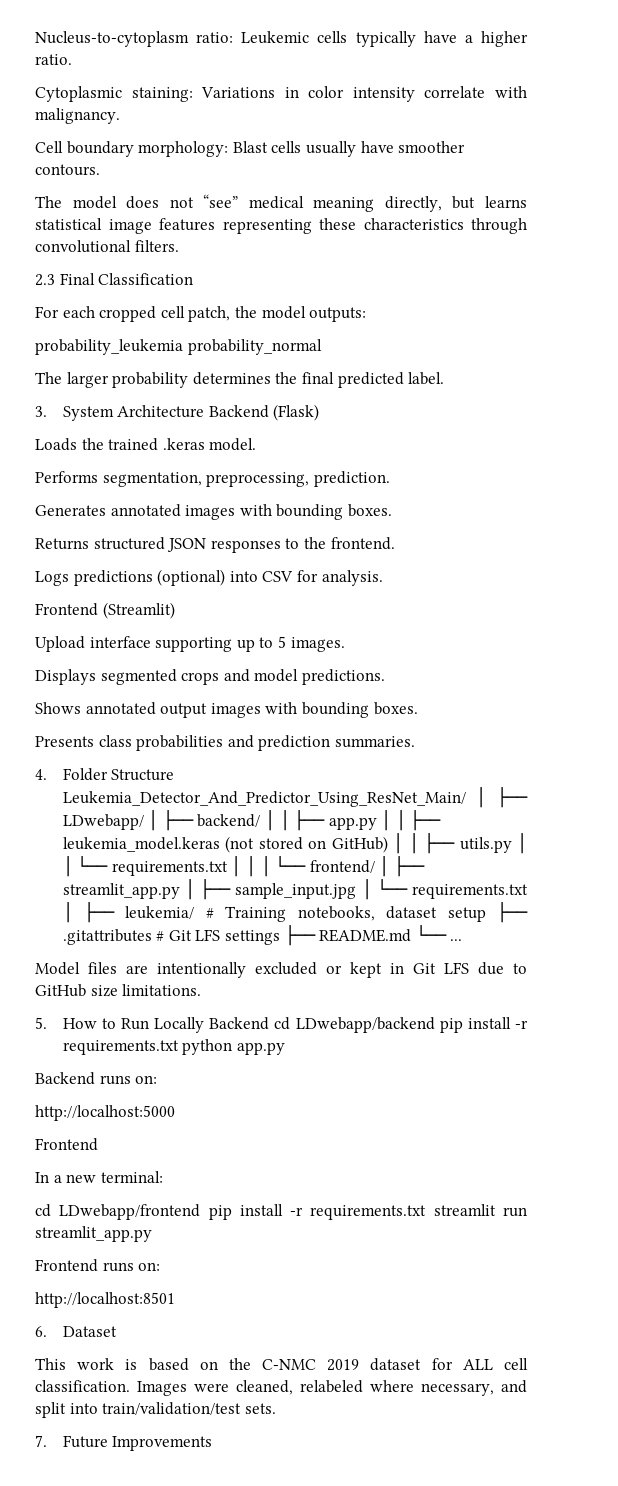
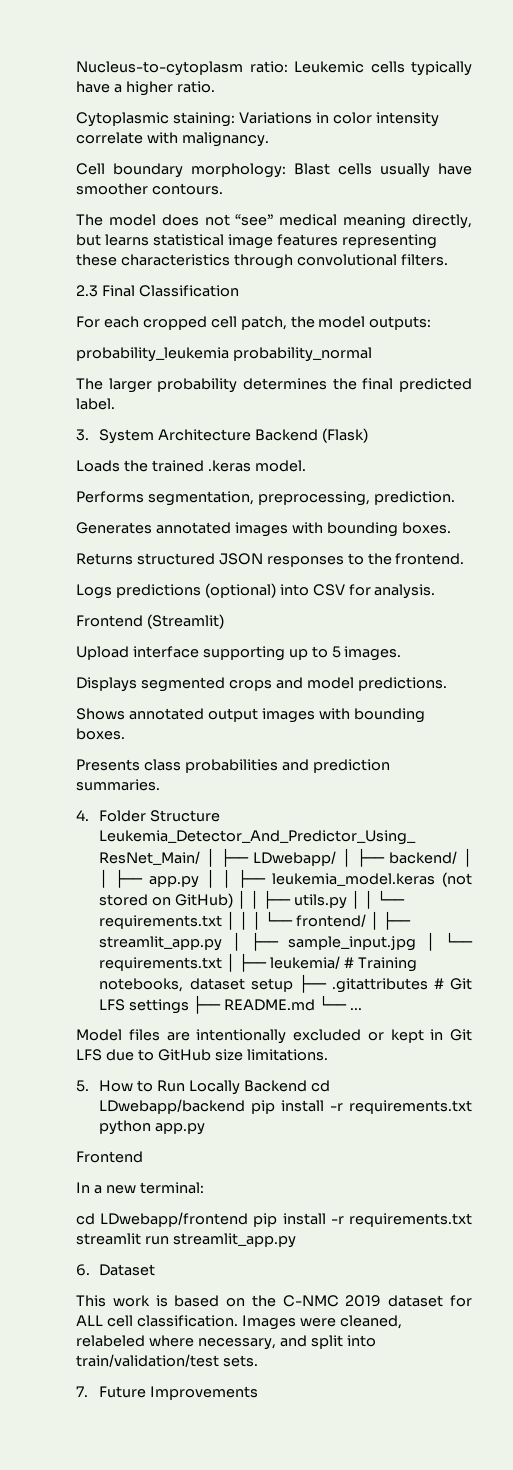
- Backend runs on:
- http://localhost:5000
- Frontend runs on:
- http://localhost:8501

